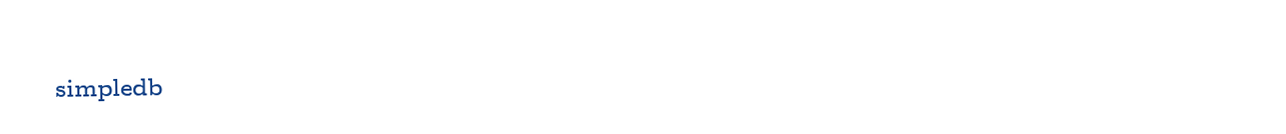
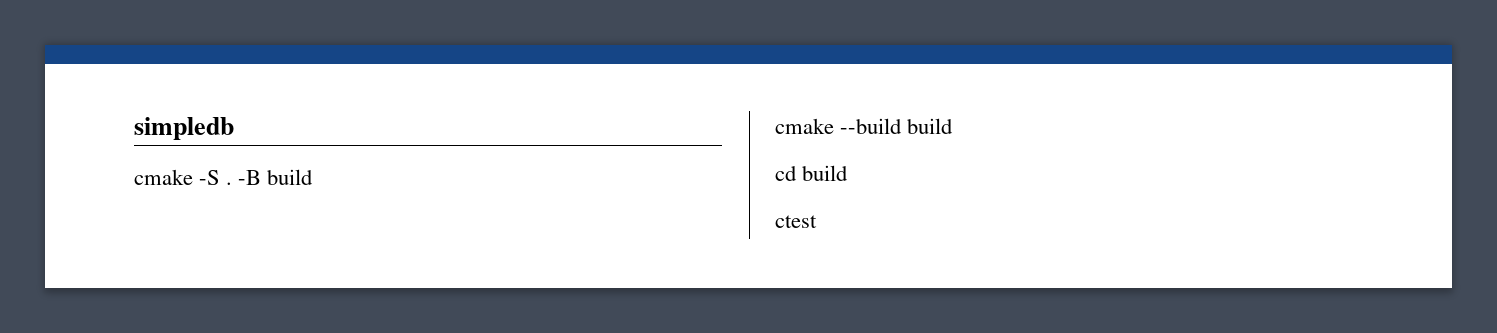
+ cmake -S . -B build
+ cmake --build build
+ cd build
+ ctest

